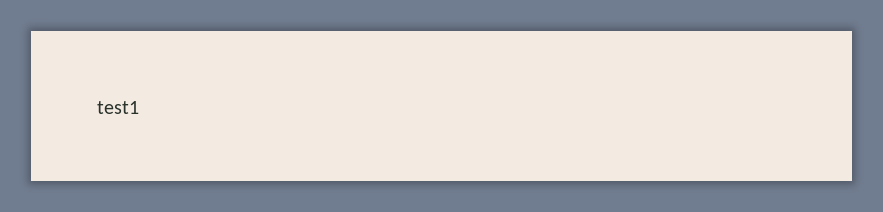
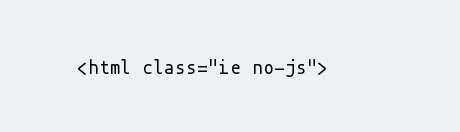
- test1
+ <html class="ie no-js">

